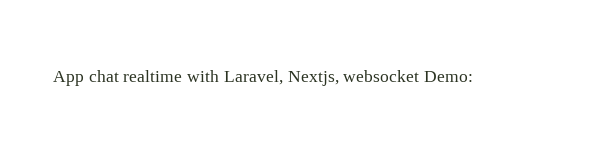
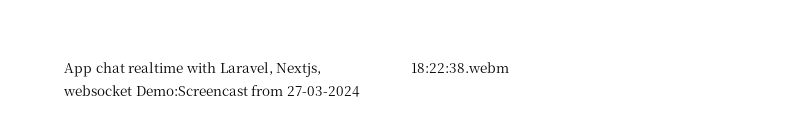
- App chat realtime with Laravel, Nextjs, websocket Demo:
+ App chat realtime with Laravel, Nextjs, websocket Demo:Screencast from 27-03-2024 18:22:38.webm

